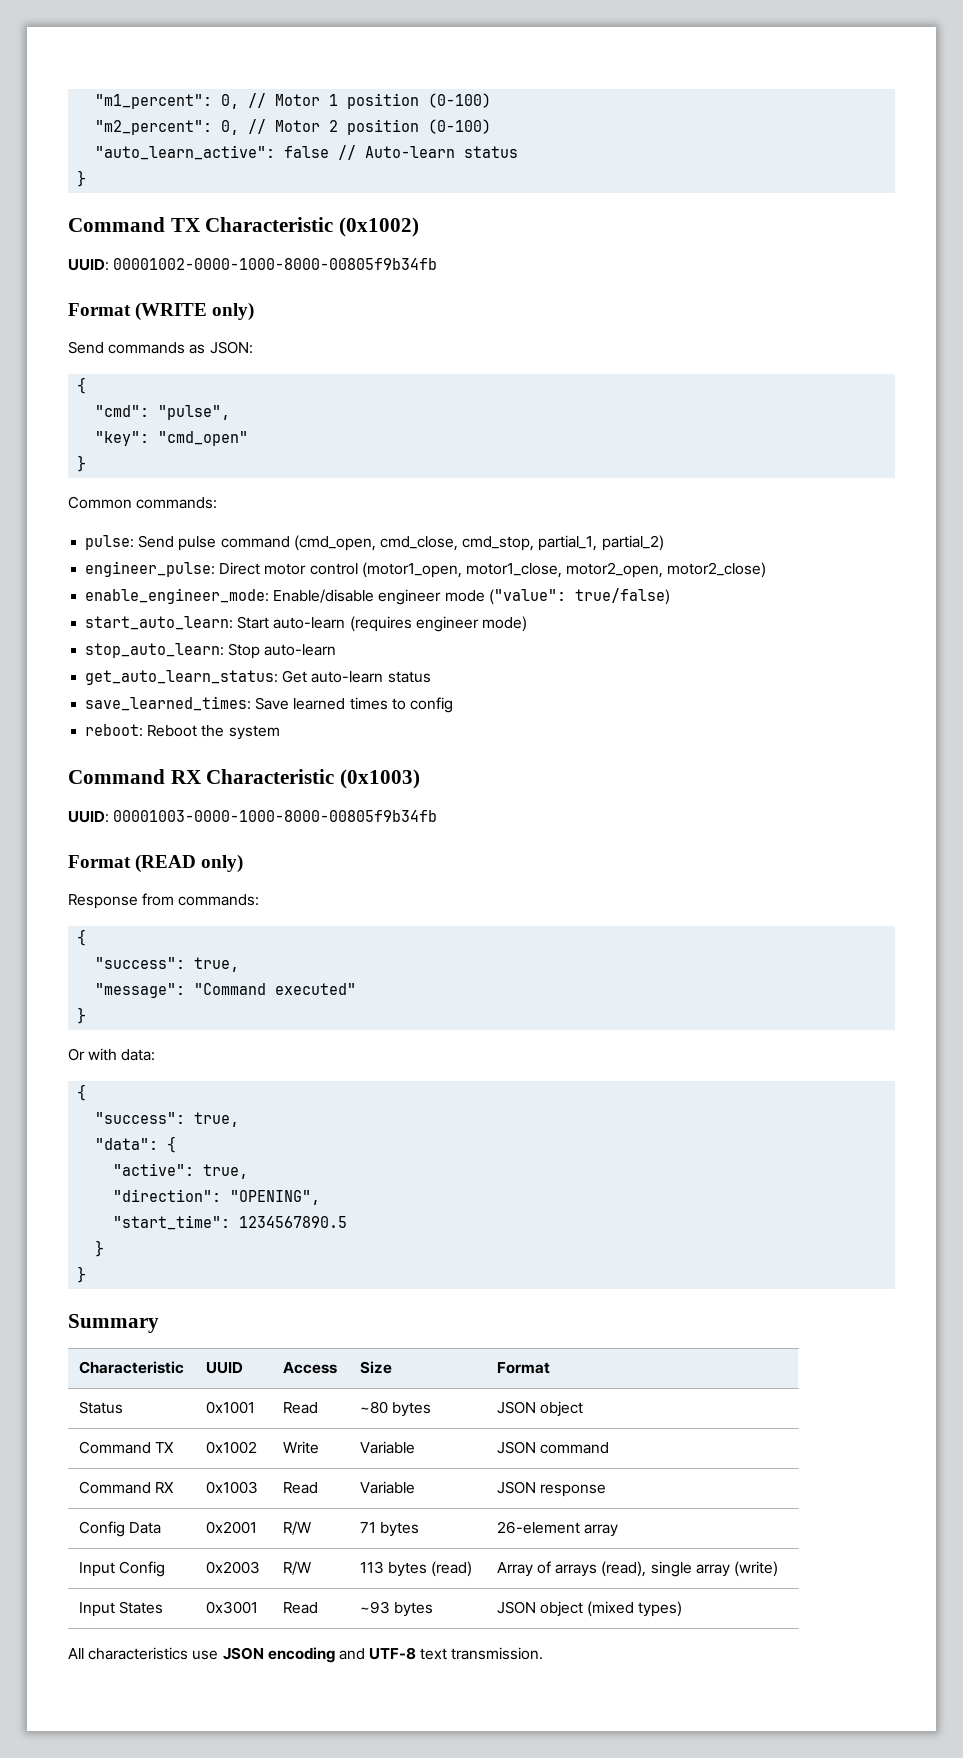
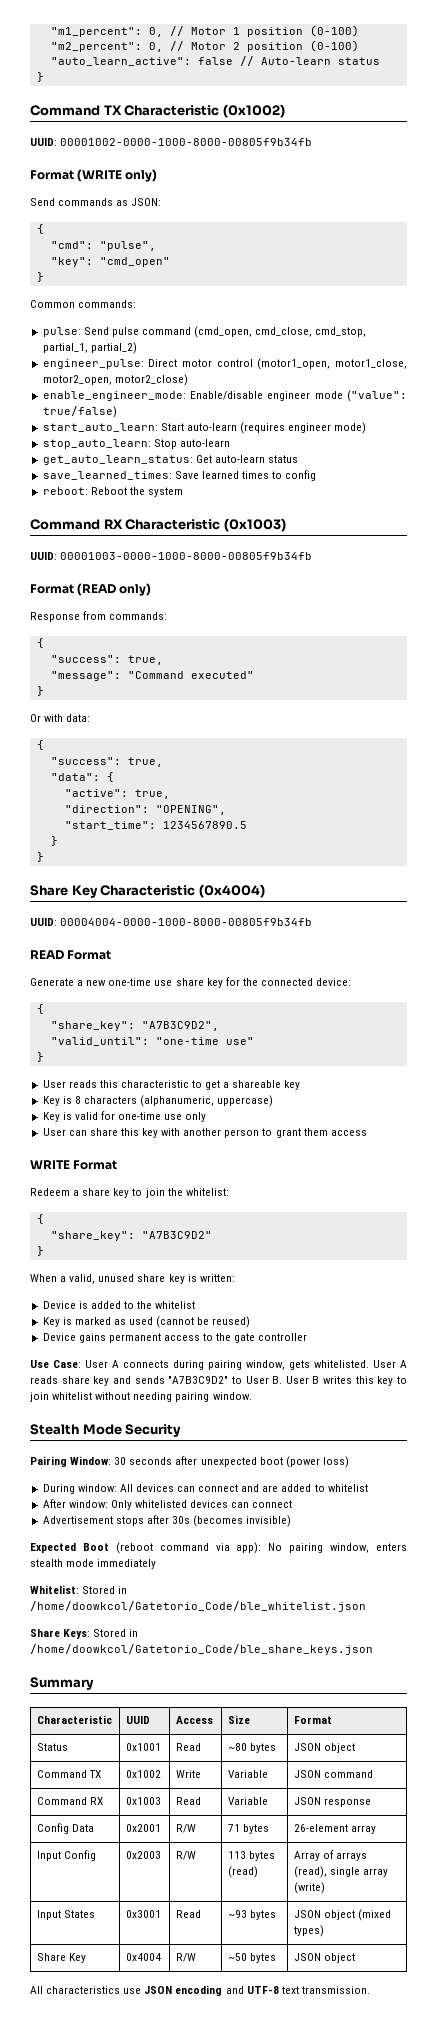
+ Share Key Characteristic (0x4004)
+ UUID: 00004004-0000-1000-8000-00805f9b34fb
+ READ Format
+ Generate a new one-time use share key for the connected device:
+ {
+ "share_key": "A7B3C9D2",
+ "valid_until": "one-time use"
+ }
+ User reads this characteristic to get a shareable key
+ Key is 8 characters (alphanumeric, uppercase)
+ Key is valid for one-time use only
+ User can share this key with another person to grant them access
+ WRITE Format
+ Redeem a share key to join the whitelist:
+ {
+ "share_key": "A7B3C9D2"
+ }
+ When a valid, unused share key is written:
+ Device is added to the whitelist
+ Key is marked as used (cannot be reused)
+ Device gains permanent access to the gate controller
+ Use Case: User A connects during pairing window, gets whitelisted. User A reads share key and sends "A7B3C9D2" to User B. User B writes this key to join whitelist without needing pairing window.
+ Stealth Mode Security
+ Pairing Window: 30 seconds after unexpected boot (power loss)
+ During window: All devices can connect and are added to whitelist
+ After window: Only whitelisted devices can connect
+ Advertisement stops after 30s (becomes invisible)
+ Expected Boot (reboot command via app): No pairing window, enters stealth mode immediately
+ Whitelist: Stored in /home/doowkcol/Gatetorio_Code/ble_whitelist.json
+ Share Keys: Stored in /home/doowkcol/Gatetorio_Code/ble_share_keys.json
+ Share Key | 0x4004 | R/W | ~50 bytes | JSON object

